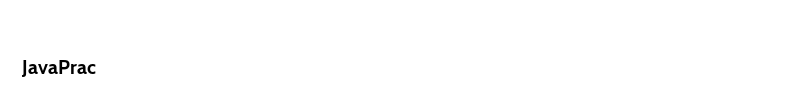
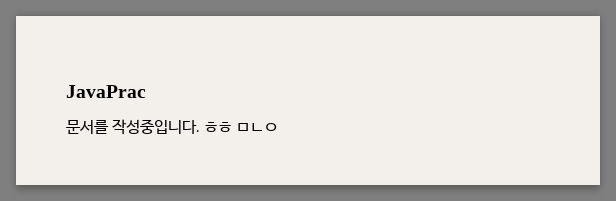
+ 문서를 작성중입니다. ㅎㅎ ㅁㄴㅇ

